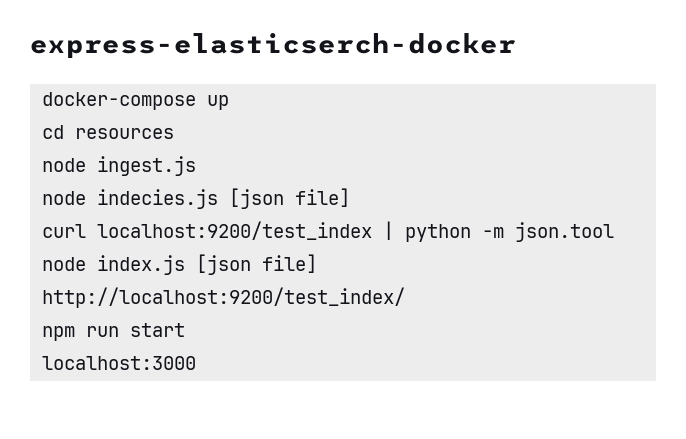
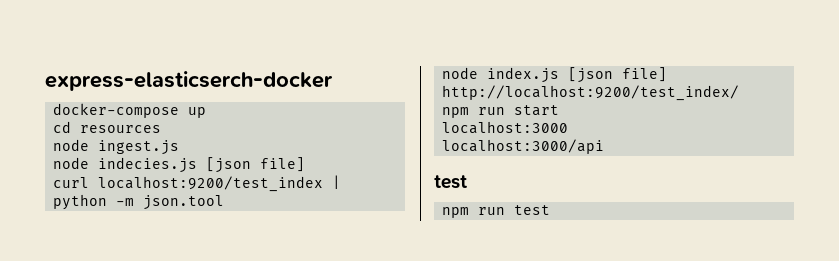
+ localhost:3000/api
+ test
+ npm run test

